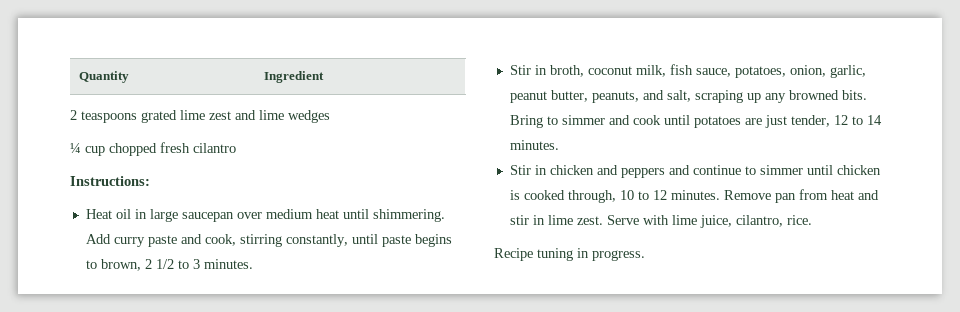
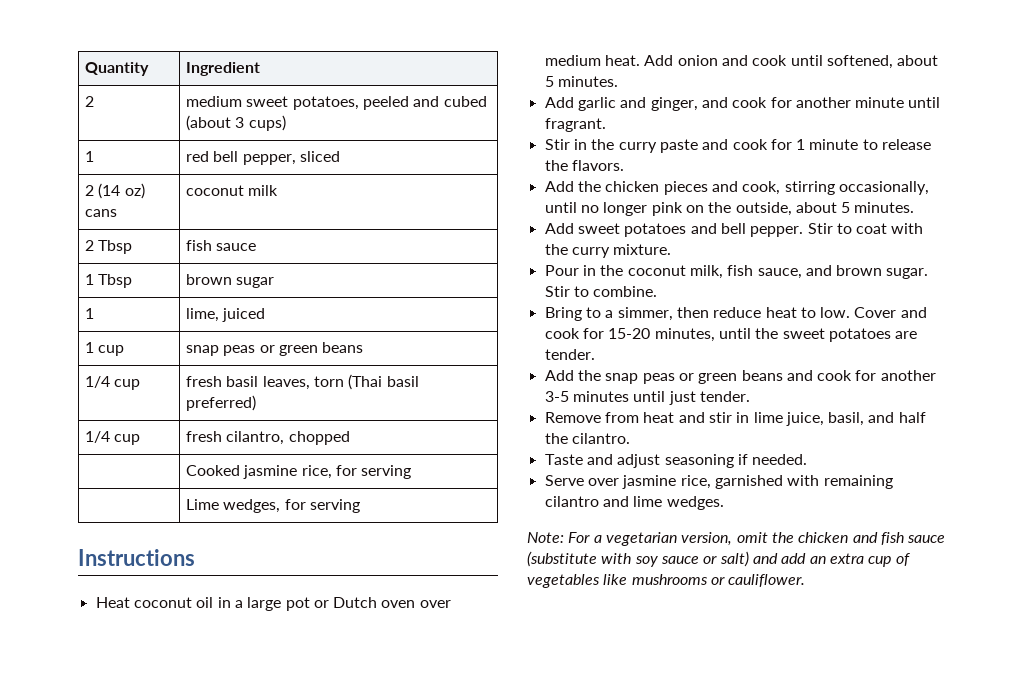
- 2 teaspoons grated lime zest and lime wedges
- ¼ cup chopped fresh cilantro
- Instructions:
+ 2 | medium sweet potatoes, peeled and cubed (about 3 cups)
+ 1 | red bell pepper, sliced
+ 2 (14 oz) cans | coconut milk
+ 2 Tbsp | fish sauce
+ 1 Tbsp | brown sugar
+ 1 | lime, juiced
+ 1 cup | snap peas or green beans
+ 1/4 cup | fresh basil leaves, torn (Thai basil preferred)
+ 1/4 cup | fresh cilantro, chopped
+ | Cooked jasmine rice, for serving
+ | Lime wedges, for serving
+ Instructions
- Heat oil in large saucepan over medium heat until shimmering. Add curry paste and cook, stirring constantly, until paste begins to brown, 2 1/2 to 3 minutes.
- Stir in broth, coconut milk, fish sauce, potatoes, onion, garlic, peanut butter, peanuts, and salt, scraping up any browned bits. Bring to simmer and cook until potatoes are just tender, 12 to 14 minutes.
- Stir in chicken and peppers and continue to simmer until chicken is cooked through, 10 to 12 minutes. Remove pan from heat and stir in lime zest. Serve with lime juice, cilantro, rice.
- Recipe tuning in progress.
+ Heat coconut oil in a large pot or Dutch oven over medium heat. Add onion and cook until softened, about 5 minutes.
+ Add garlic and ginger, and cook for another minute until fragrant.
+ Stir in the curry paste and cook for 1 minute to release the flavors.
+ Add the chicken pieces and cook, stirring occasionally, until no longer pink on the outside, about 5 minutes.
+ Add sweet potatoes and bell pepper. Stir to coat with the curry mixture.
+ Pour in the coconut milk, fish sauce, and brown sugar. Stir to combine.
+ Bring to a simmer, then reduce heat to low. Cover and cook for 15-20 minutes, until the sweet potatoes are tender.
+ Add the snap peas or green beans and cook for another 3-5 minutes until just tender.
+ Remove from heat and stir in lime juice, basil, and half the cilantro.
+ Taste and adjust seasoning if needed.
+ Serve over jasmine rice, garnished with remaining cilantro and lime wedges.
+ Note: For a vegetarian version, omit the chicken and fish sauce (substitute with soy sauce or salt) and add an extra cup of vegetables like mushrooms or cauliflower.

